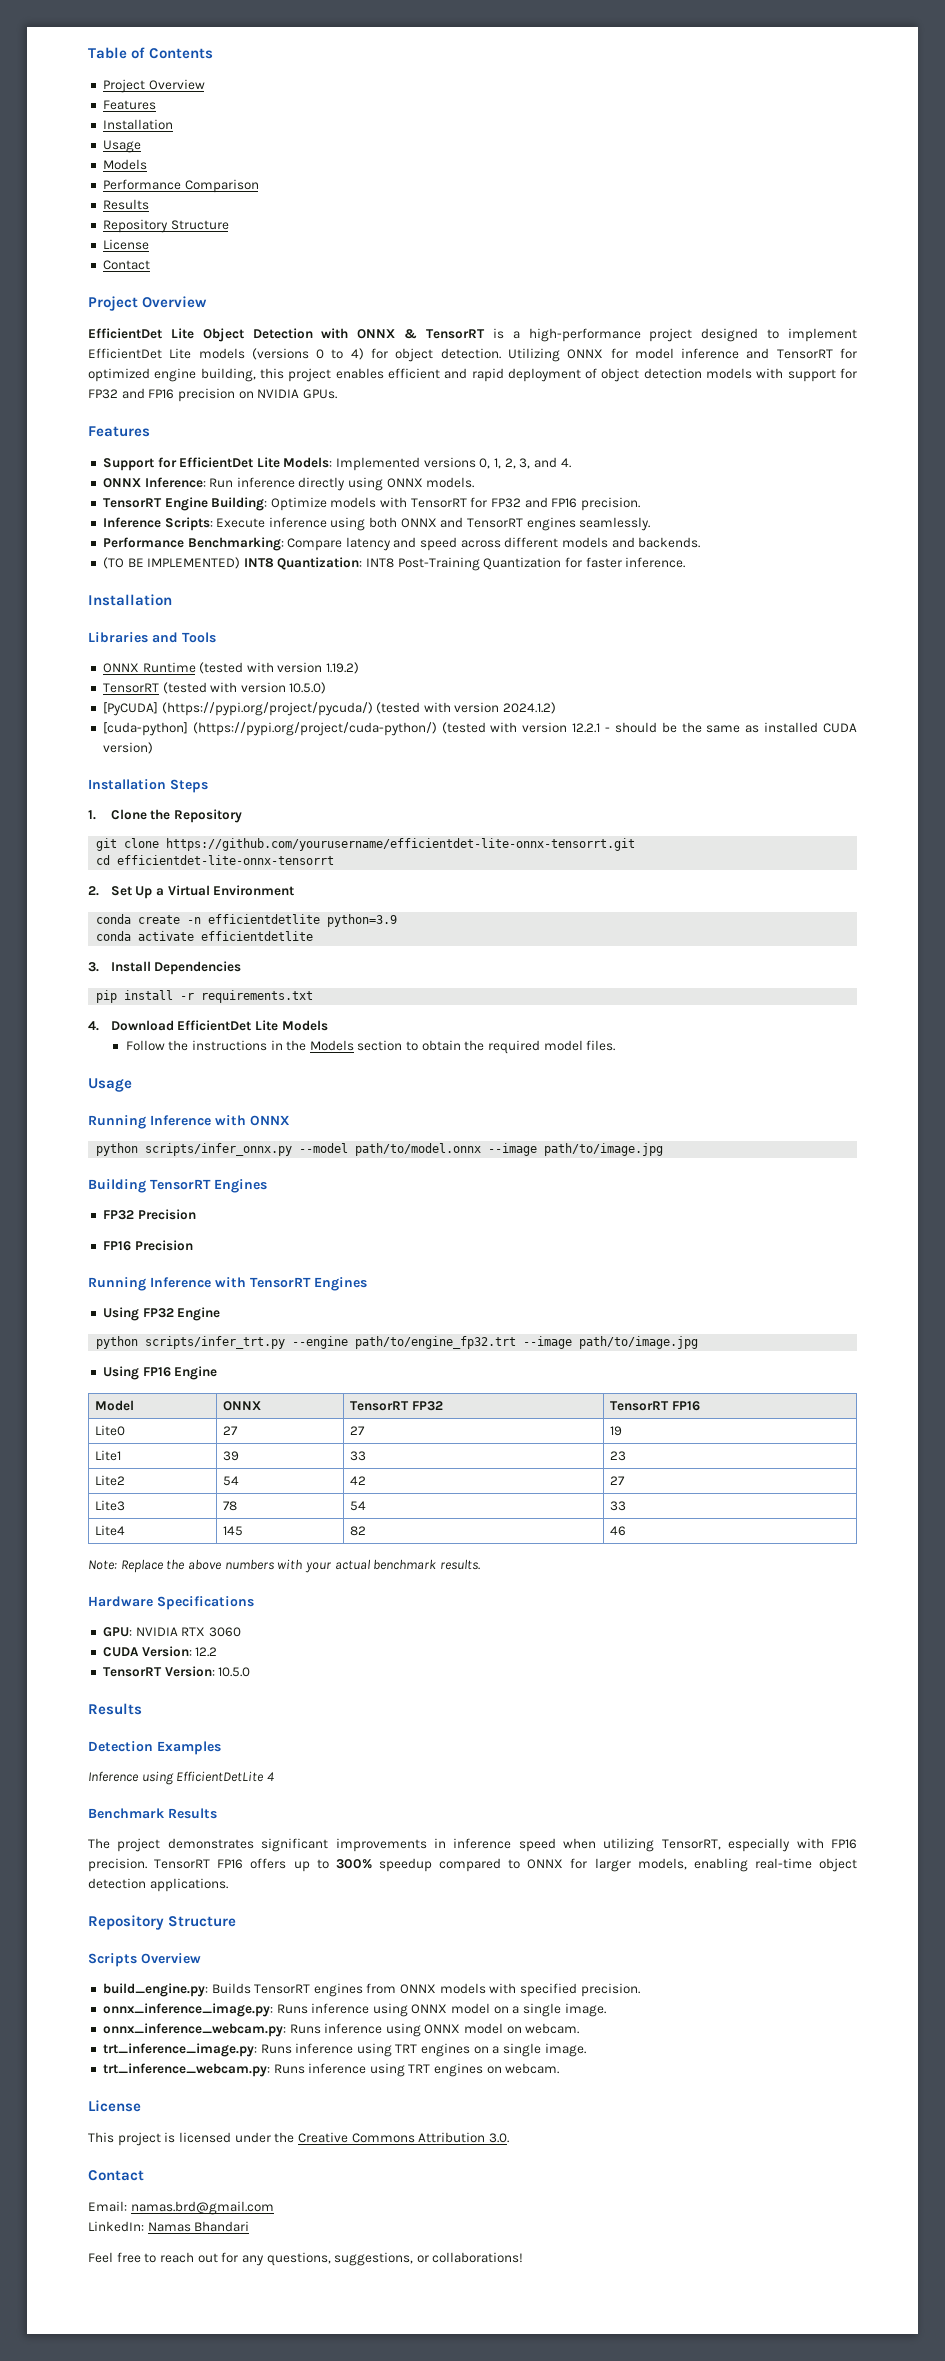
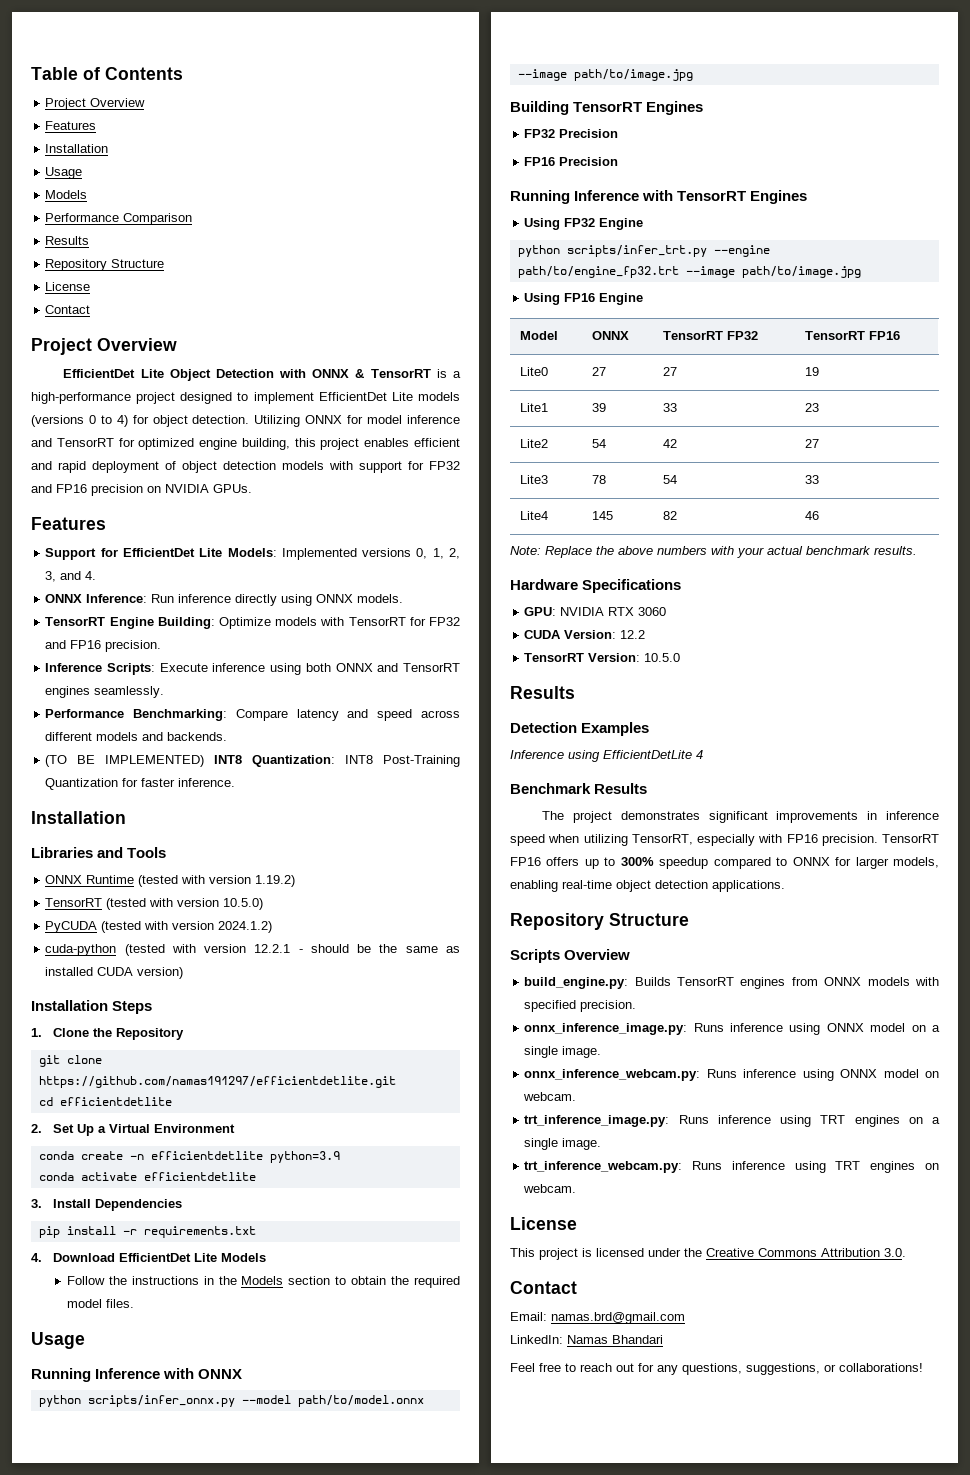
- [PyCUDA] (https://pypi.org/project/pycuda/) (tested with version 2024.1.2)
+ PyCUDA (tested with version 2024.1.2)
- [cuda-python] (https://pypi.org/project/cuda-python/) (tested with version 12.2.1 - should be the same as installed CUDA version)
+ cuda-python (tested with version 12.2.1 - should be the same as installed CUDA version)
- git clone https://github.com/yourusername/efficientdet-lite-onnx-tensorrt.git
+ git clone https://github.com/namas191297/efficientdetlite.git
- cd efficientdet-lite-onnx-tensorrt
+ cd efficientdetlite

